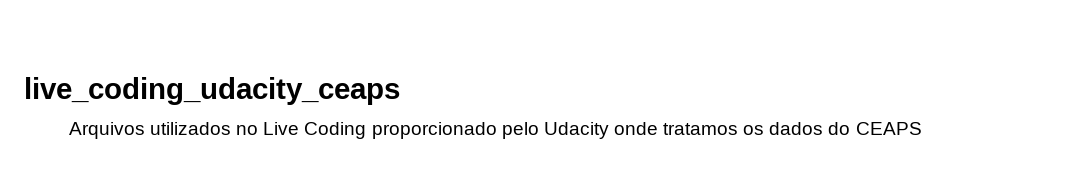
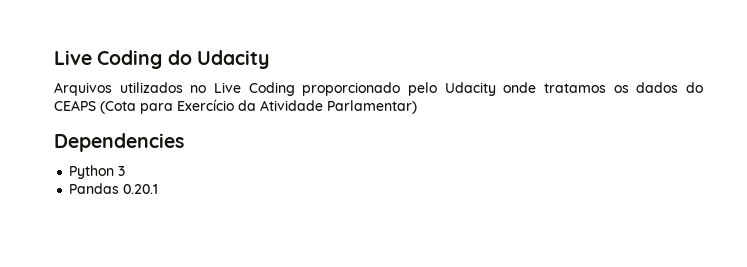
- live_coding_udacity_ceaps
+ Live Coding do Udacity
- Arquivos utilizados no Live Coding proporcionado pelo Udacity onde tratamos os dados do CEAPS
+ Arquivos utilizados no Live Coding proporcionado pelo Udacity onde tratamos os dados do CEAPS (Cota para Exercício da Atividade Parlamentar)
+ Dependencies
+ Python 3
+ Pandas 0.20.1

